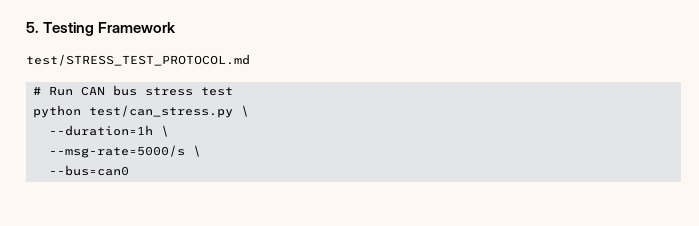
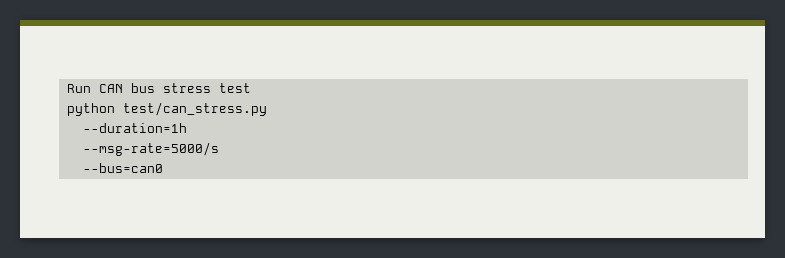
- 5. Testing Framework
- test/STRESS_TEST_PROTOCOL.md
- # Run CAN bus stress test
+ Run CAN bus stress test
- python test/can_stress.py \
+ python test/can_stress.py
- --duration=1h \
+ --duration=1h
- --msg-rate=5000/s \
+ --msg-rate=5000/s

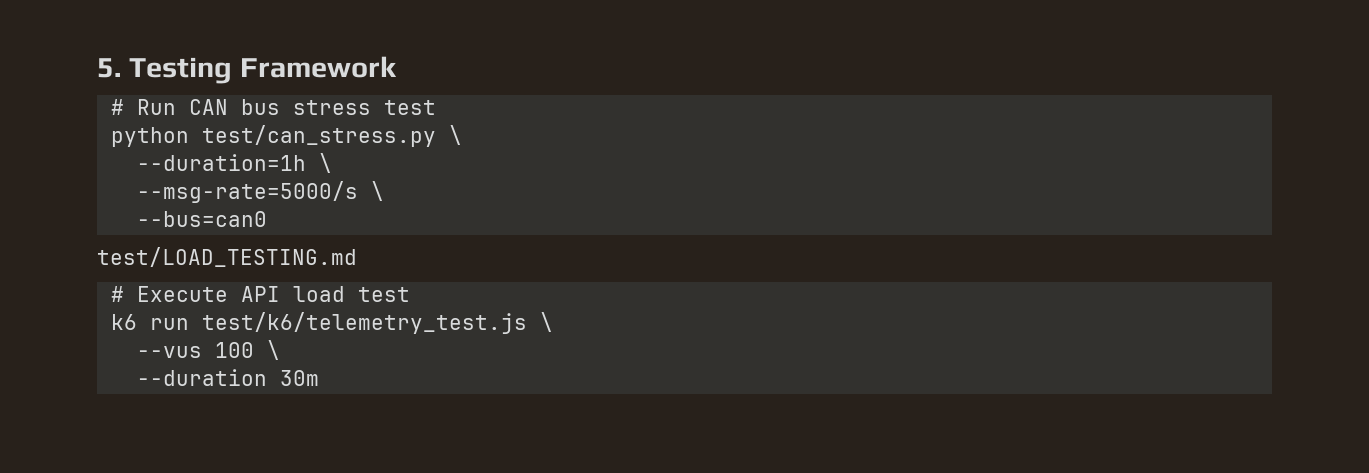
- Run CAN bus stress test
+ 5. Testing Framework
+ # Run CAN bus stress test
- python test/can_stress.py
+ python test/can_stress.py \
- --duration=1h
+ --duration=1h \
- --msg-rate=5000/s
+ --msg-rate=5000/s \
+ test/LOAD_TESTING.md
+ # Execute API load test
+ k6 run test/k6/telemetry_test.js \
+ --vus 100 \
+ --duration 30m

